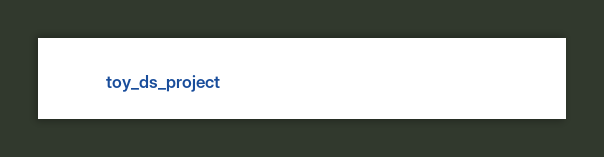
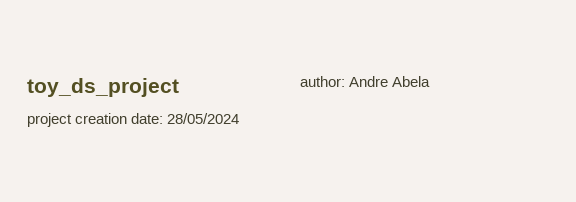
+ project creation date: 28/05/2024 author: Andre Abela

